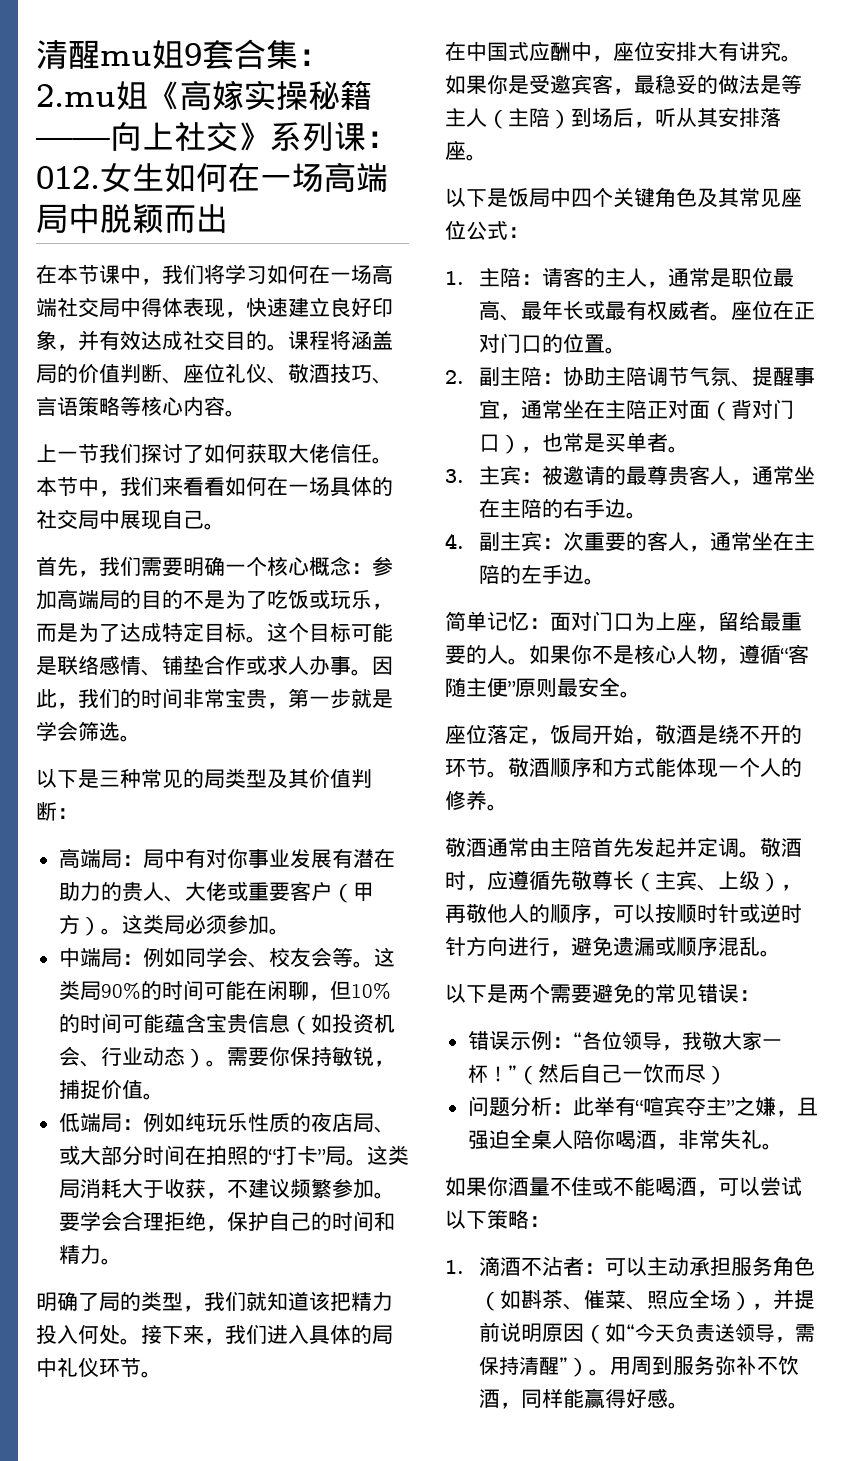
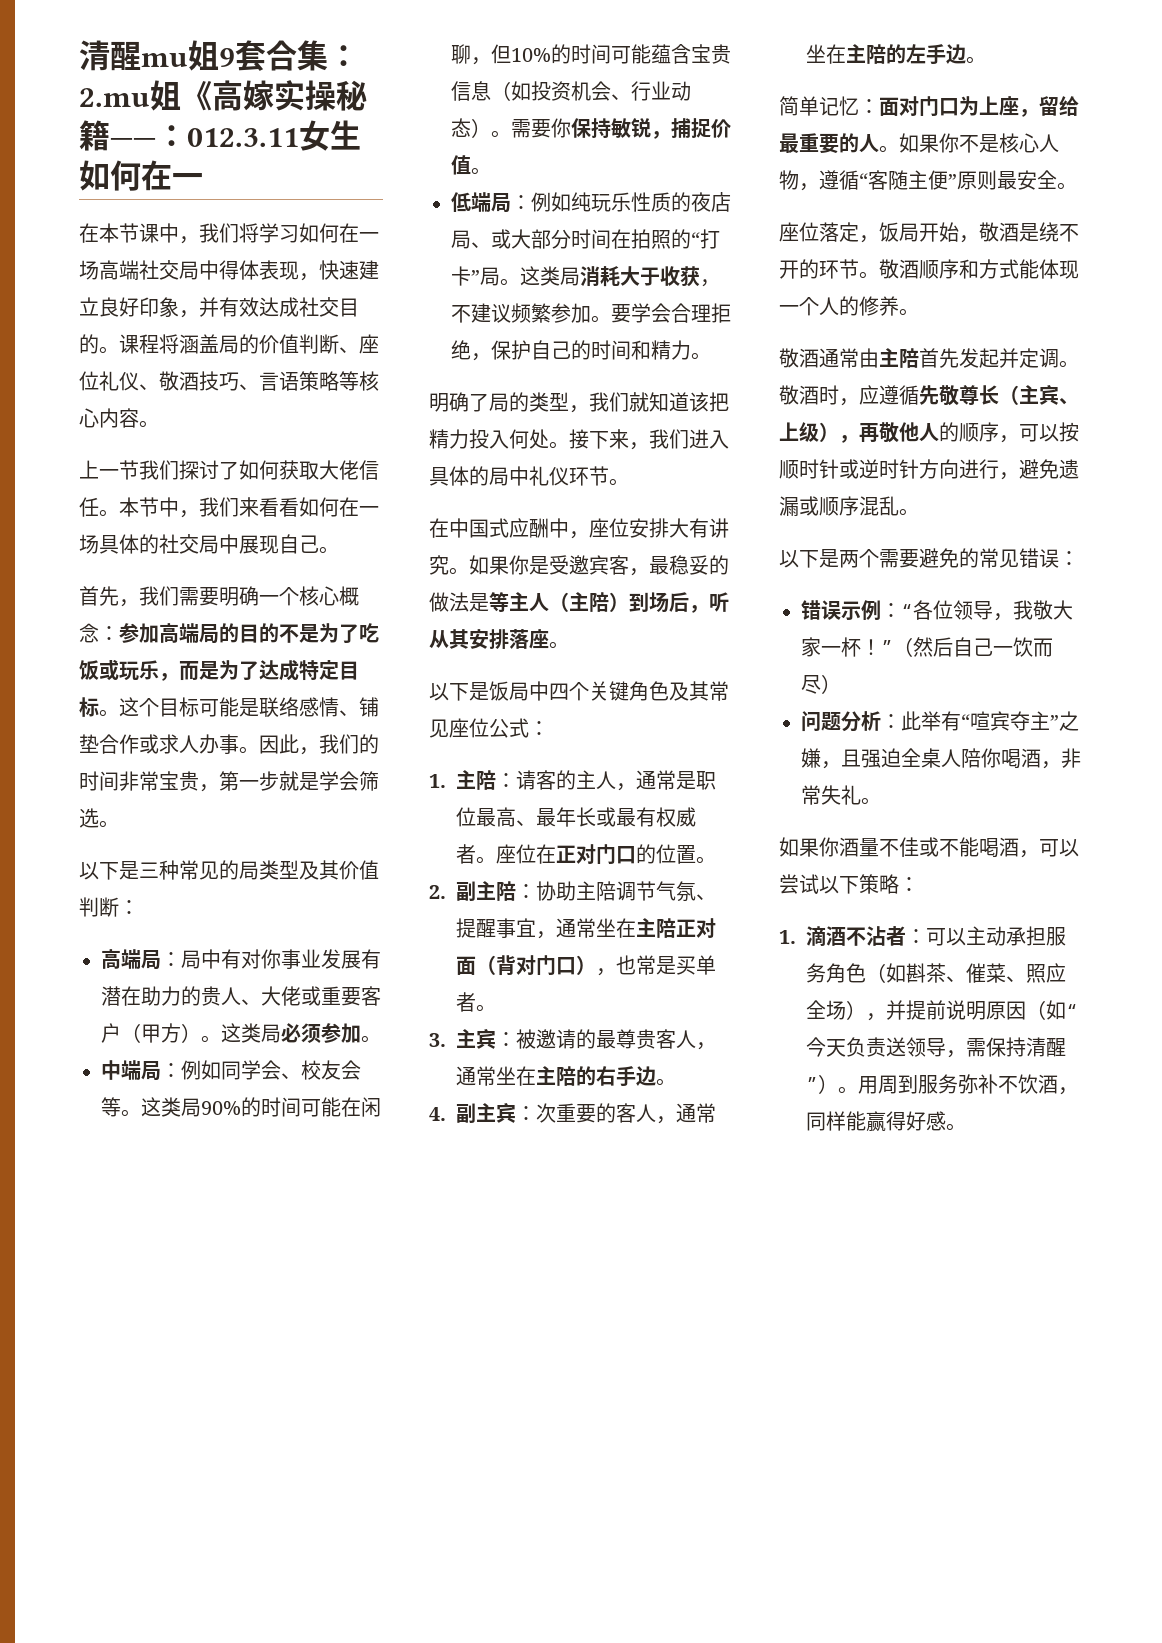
- 清醒mu姐9套合集：2.mu姐《高嫁实操秘籍——向上社交》系列课：012.女生如何在一场高端局中脱颖而出
+ 清醒mu姐9套合集：2.mu姐《高嫁实操秘籍——：012.3.11女生如何在一

